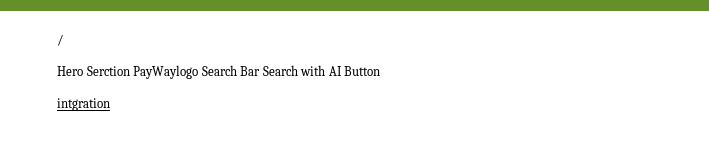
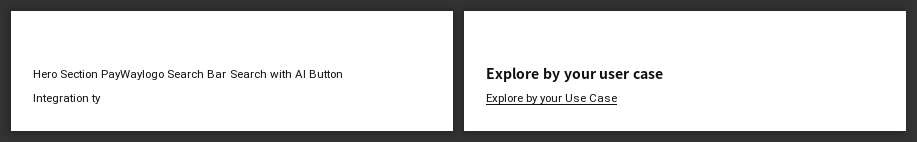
- /
- Hero Serction PayWaylogo Search Bar Search with AI Button
+ Hero Section PayWaylogo Search Bar Search with AI Button
- intgration
+ Integration ty
+ Explore by your user case
+ Explore by your Use Case

